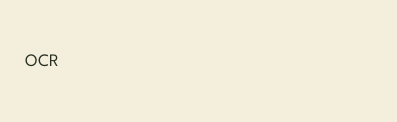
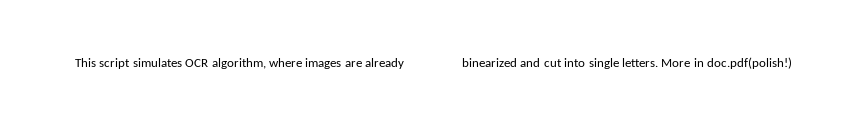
- OCR
+ This script simulates OCR algorithm, where images are already binearized and cut into single letters. More in doc.pdf(polish!)

